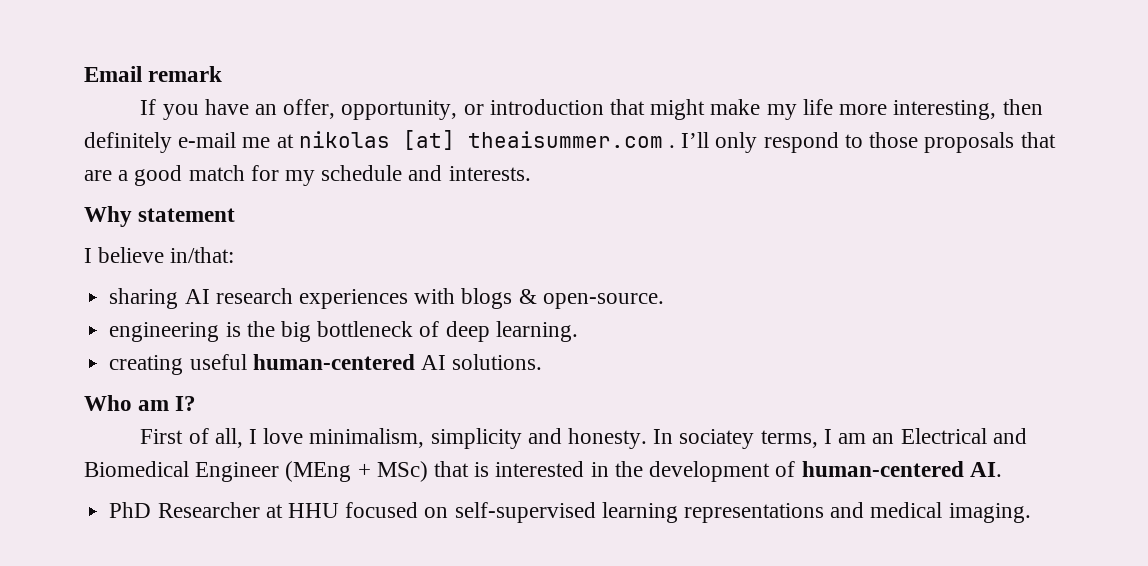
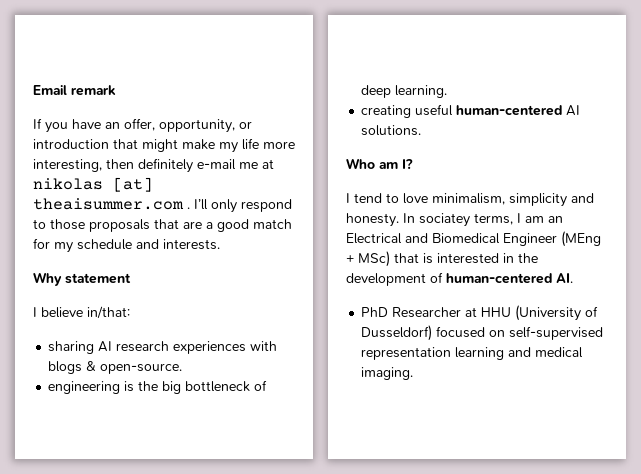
- First of all, I love minimalism, simplicity and honesty.
+ I tend to love minimalism, simplicity and honesty.
- PhD Researcher at HHU focused on self-supervised learning representations and medical imaging.
+ PhD Researcher at HHU (University of Dusseldorf) focused on self-supervised representation learning and medical imaging.

